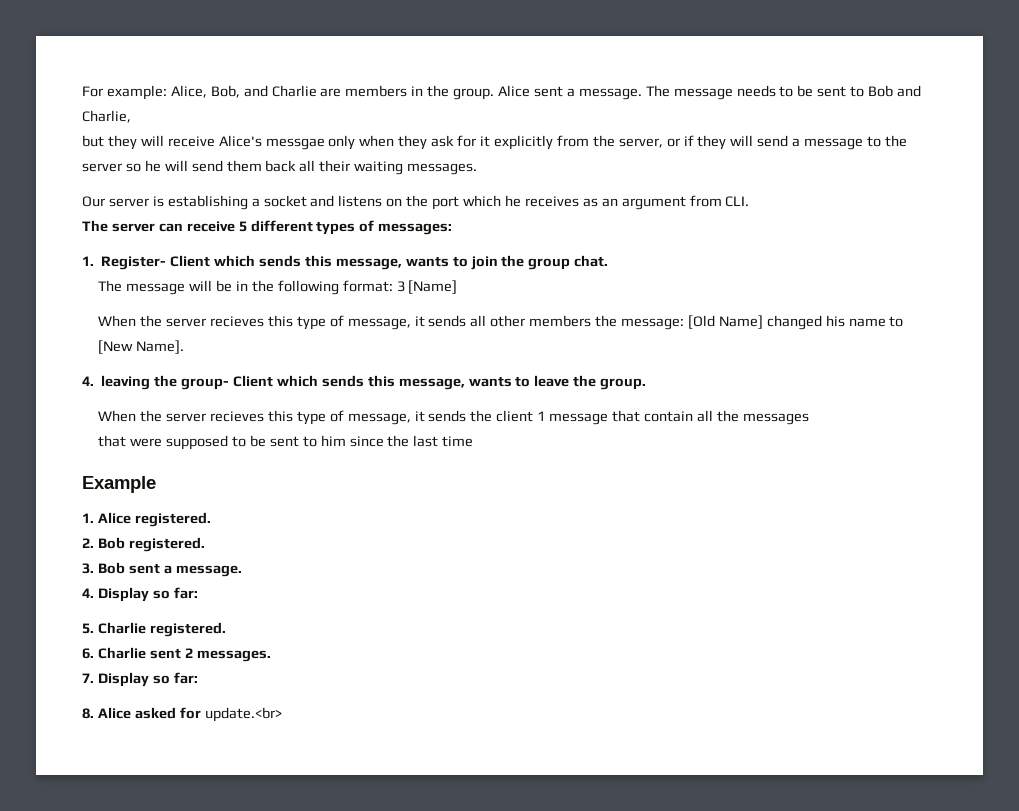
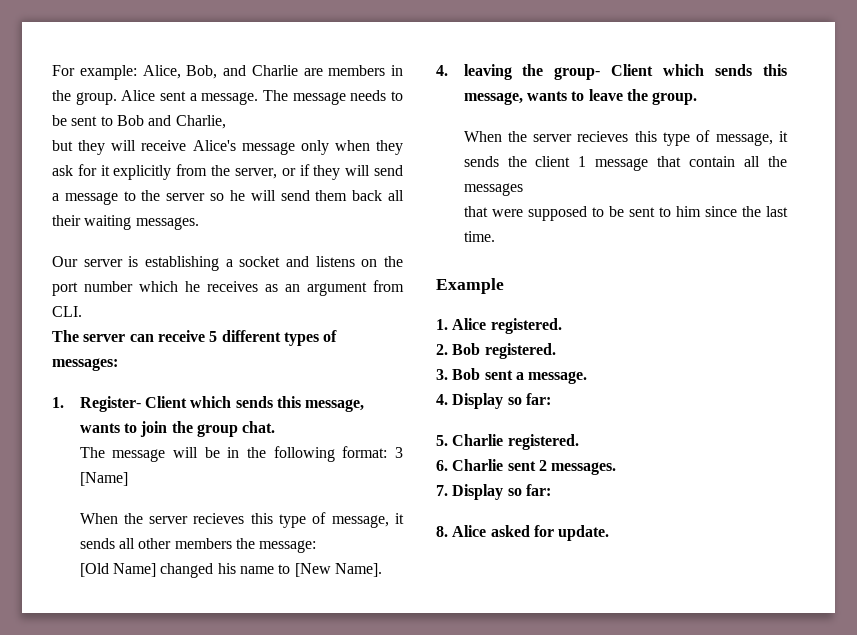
- but they will receive Alice's messgae only when they ask for it explicitly from the server, or if they will send a message to the server so he will send them back all their waiting messages.
+ but they will receive Alice's message only when they ask for it explicitly from the server, or if they will send a message to the server so he will send them back all their waiting messages.
- Our server is establishing a socket and listens on the port which he receives as an argument from CLI.
+ Our server is establishing a socket and listens on the port number which he receives as an argument from CLI.
- When the server recieves this type of message, it sends all other members the message: [Old Name] changed his name to [New Name].
+ When the server recieves this type of message, it sends all other members the message:
+ [Old Name] changed his name to [New Name].
- that were supposed to be sent to him since the last time
+ that were supposed to be sent to him since the last time.
- 8. Alice asked for update.<br>
+ 8. Alice asked for update.

